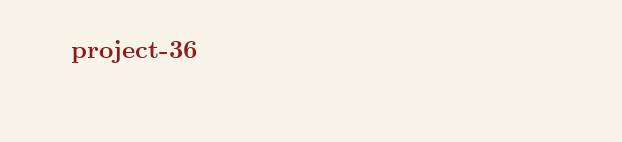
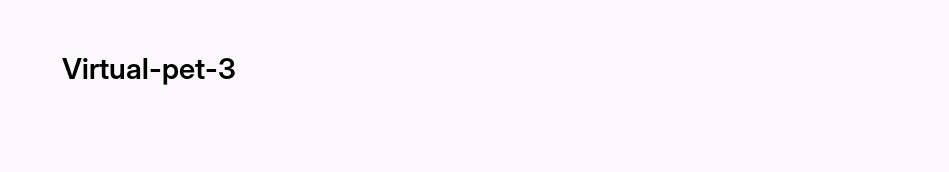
- project-36
+ Virtual-pet-3

